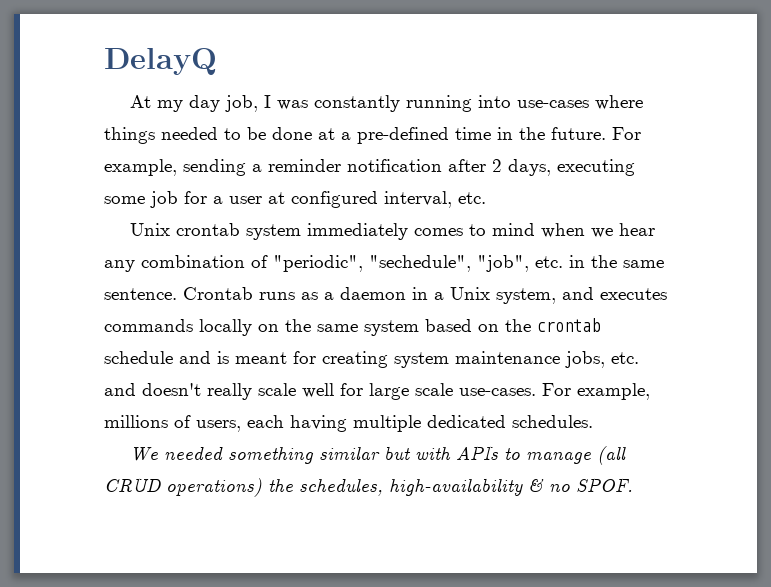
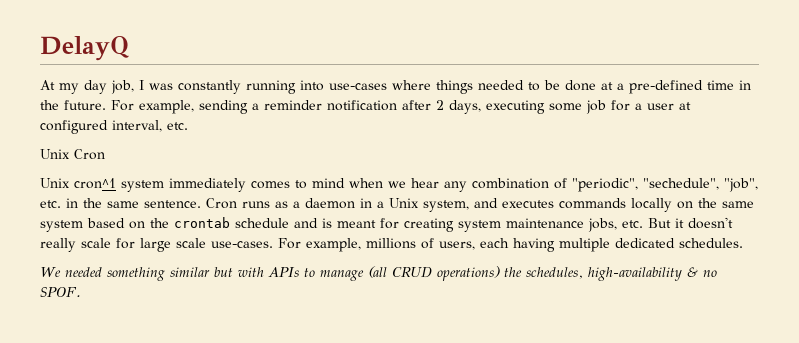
- Unix crontab system immediately comes to mind when we hear any combination of "periodic", "sechedule", "job", etc. in the same sentence.
+ Unix Cron
+ Unix cron^1 system immediately comes to mind when we hear any combination of "periodic", "sechedule", "job", etc. in the same sentence.
- Crontab runs as a daemon in a Unix system, and executes commands locally on the same system based on the crontab schedule and is meant for creating system maintenance jobs, etc. and doesn't really scale well for large scale use-cases.
+ Cron runs as a daemon in a Unix system, and executes commands locally on the same system based on the crontab schedule and is meant for creating system maintenance jobs, etc. But it doesn't really scale for large scale use-cases.

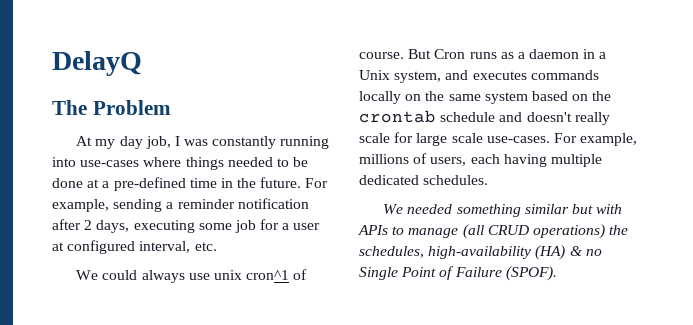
+ The Problem
- Unix Cron
- Unix cron^1 system immediately comes to mind when we hear any combination of "periodic", "sechedule", "job", etc. in the same sentence. Cron runs as a daemon in a Unix system, and executes commands locally on the same system based on the crontab schedule and is meant for creating system maintenance jobs, etc. But it doesn't really scale for large scale use-cases.
+ We could always use unix cron^1 of course. But Cron runs as a daemon in a Unix system, and executes commands locally on the same system based on the crontab schedule and doesn't really scale for large scale use-cases.
- We needed something similar but with APIs to manage (all CRUD operations) the schedules, high-availability & no SPOF.
+ We needed something similar but with APIs to manage (all CRUD operations) the schedules, high-availability (HA) & no Single Point of Failure (SPOF).

